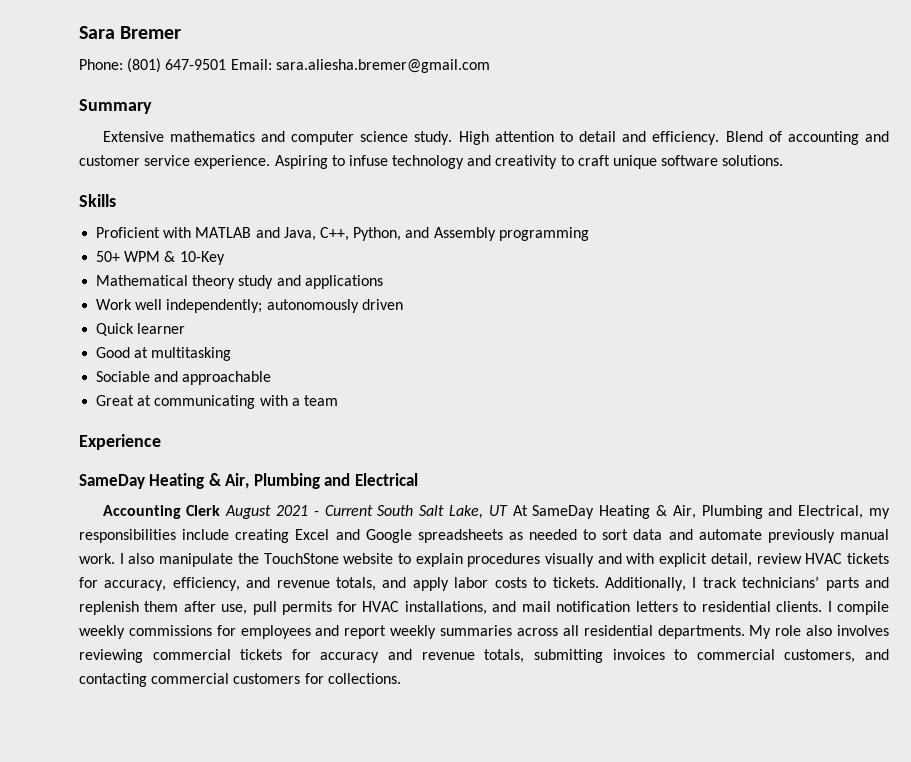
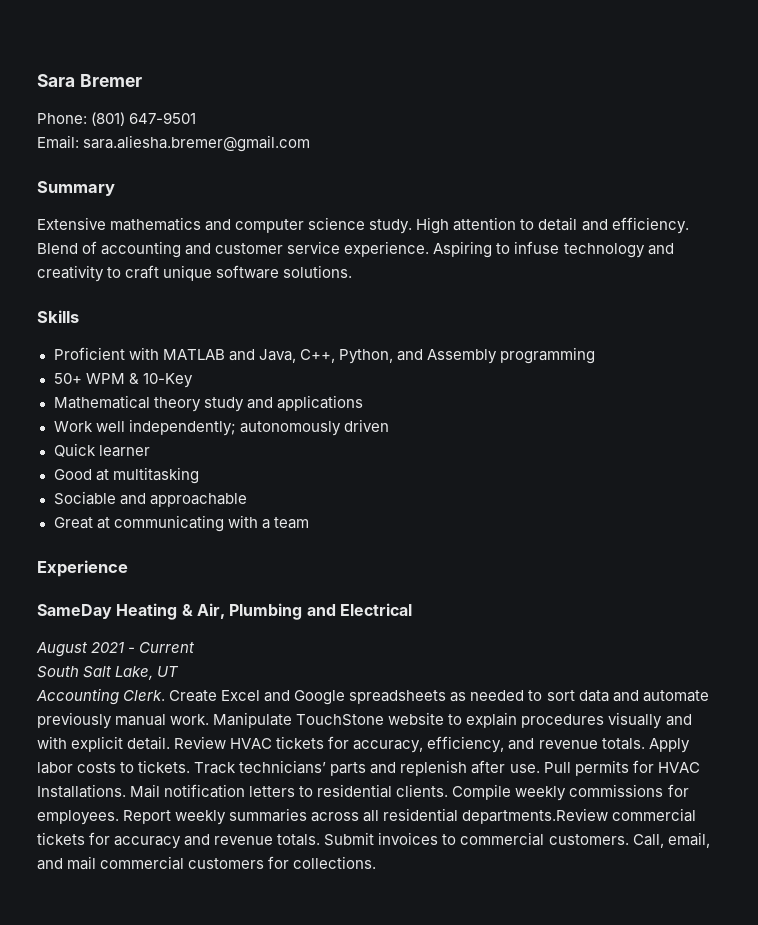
- Phone: (801) 647-9501 Email: sara.aliesha.bremer@gmail.com
+ Phone: (801) 647-9501
+ Email: sara.aliesha.bremer@gmail.com
- Accounting Clerk August 2021 - Current South Salt Lake, UT At SameDay Heating & Air, Plumbing and Electrical, my responsibilities include creating Excel and Google spreadsheets as needed to sort data and automate previously manual work.
+ August 2021 - Current
+ South Salt Lake, UT
+ Accounting Clerk. Create Excel and Google spreadsheets as needed to sort data and automate previously manual work.
- I also manipulate the TouchStone website to explain procedures visually and with explicit detail, review HVAC tickets for accuracy, efficiency, and revenue totals, and apply labor costs to tickets.
+ Manipulate TouchStone website to explain procedures visually and with explicit detail. Review HVAC tickets for accuracy, efficiency, and revenue totals. Apply labor costs to tickets.
- Additionally, I track technicians’ parts and replenish them after use, pull permits for HVAC installations, and mail notification letters to residential clients.
+ Track technicians’ parts and replenish after use. Pull permits for HVAC Installations. Mail notification letters to residential clients.
- I compile weekly commissions for employees and report weekly summaries across all residential departments. My role also involves reviewing commercial tickets for accuracy and revenue totals, submitting invoices to commercial customers, and contacting commercial customers for collections.
+ Compile weekly commissions for employees. Report weekly summaries across all residential departments.Review commercial tickets for accuracy and revenue totals. Submit invoices to commercial customers. Call, email, and mail commercial customers for collections.

